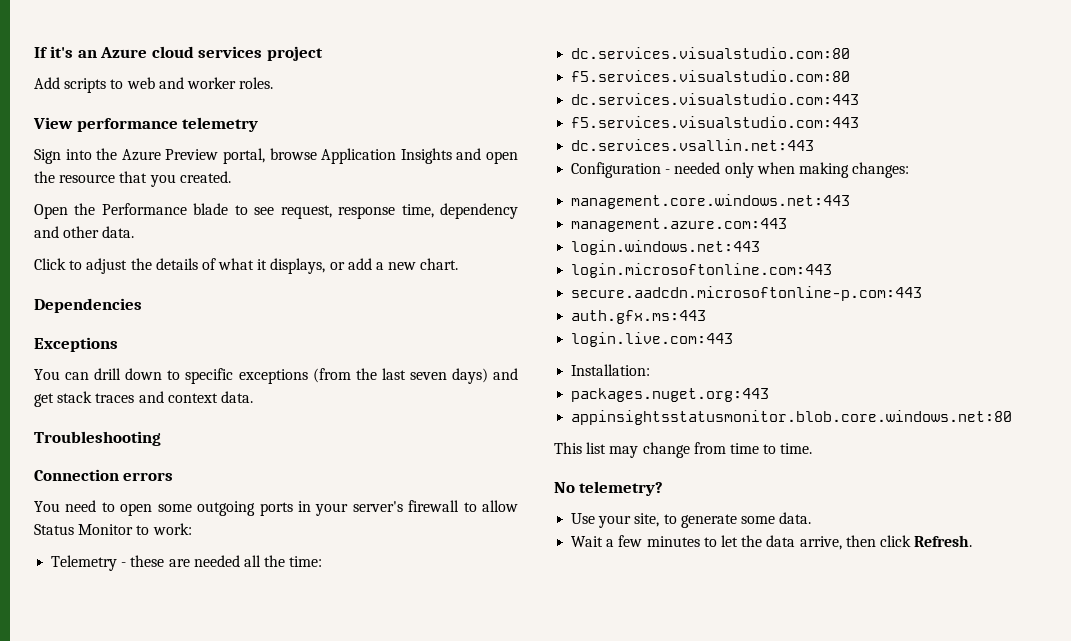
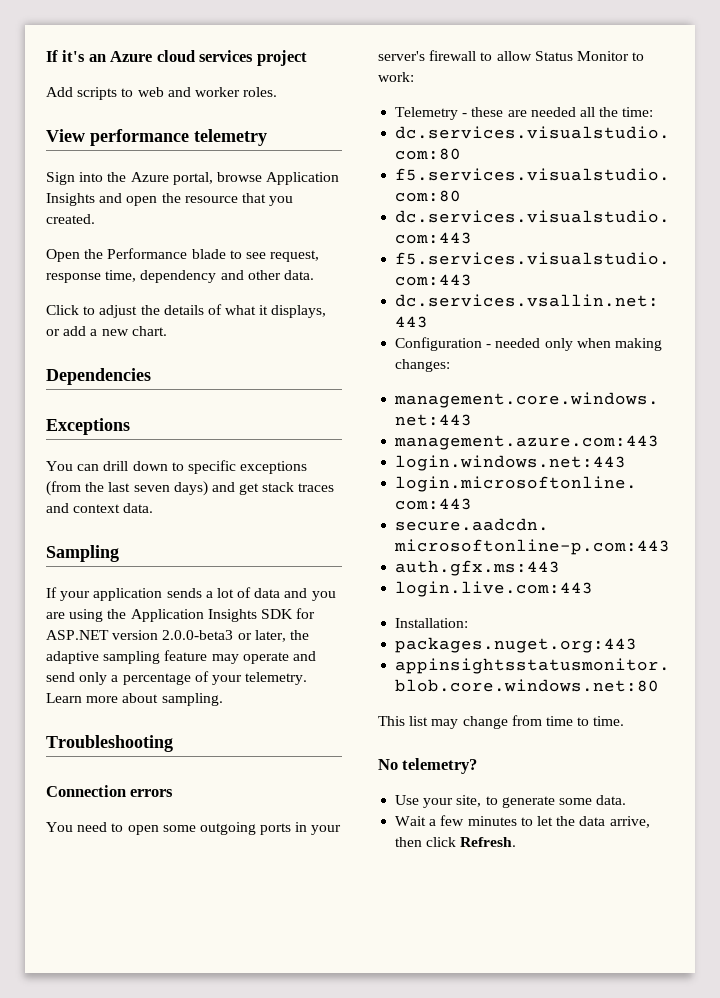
- Sign into the Azure Preview portal, browse Application Insights and open the resource that you created.
+ Sign into the Azure portal, browse Application Insights and open the resource that you created.
+ Sampling
+ If your application sends a lot of data and you are using the Application Insights SDK for ASP.NET version 2.0.0-beta3 or later, the adaptive sampling feature may operate and send only a percentage of your telemetry. Learn more about sampling.

